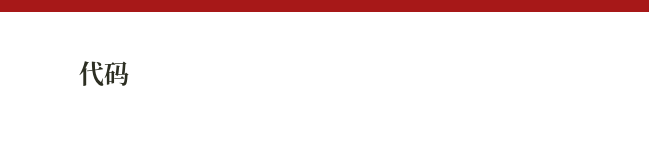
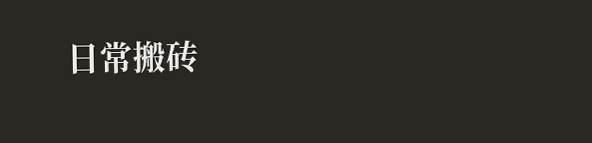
- 代码
+ 日常搬砖

